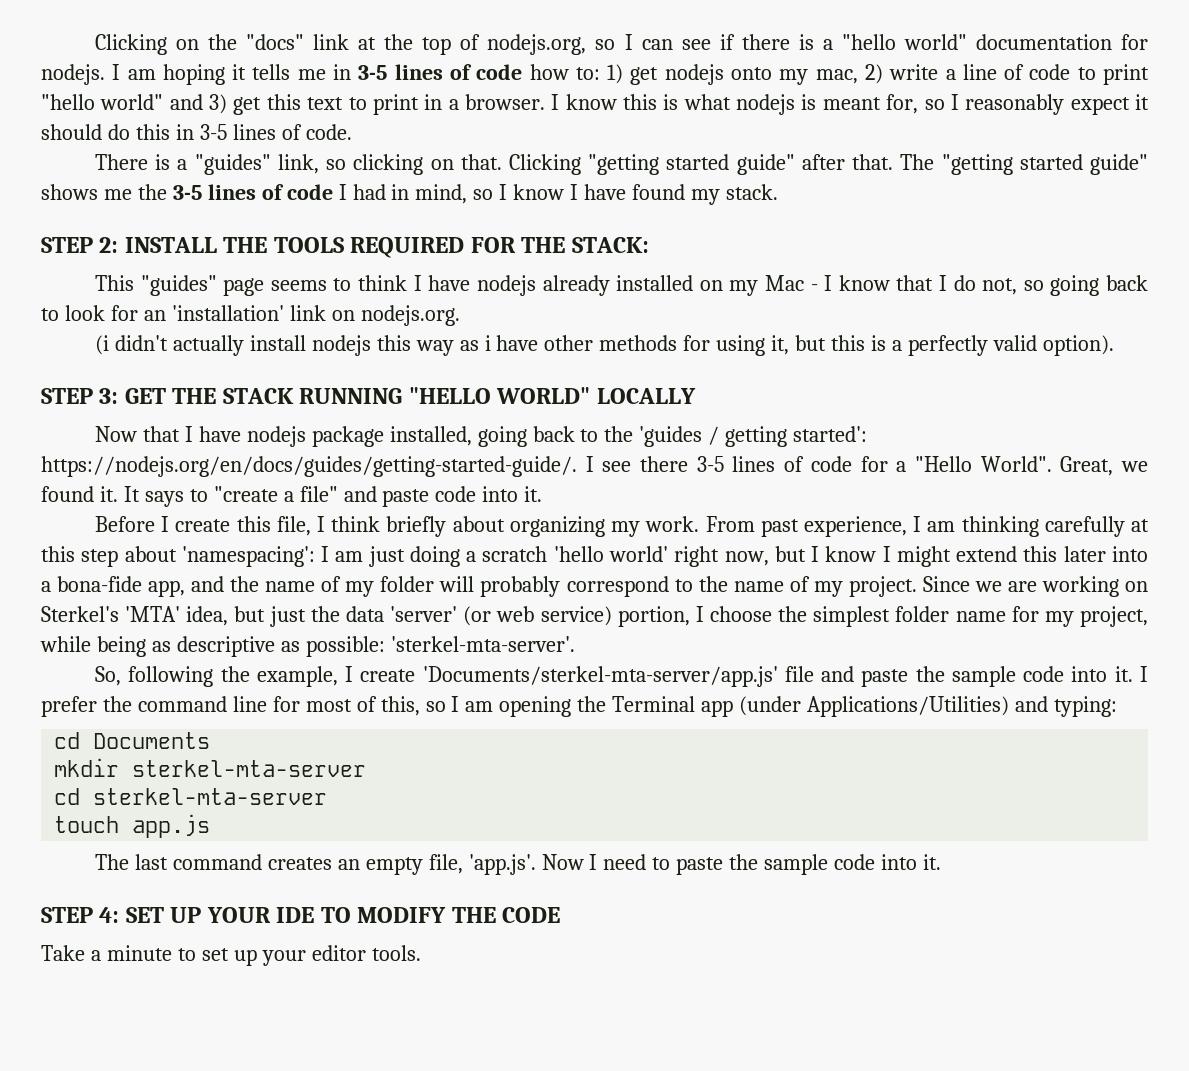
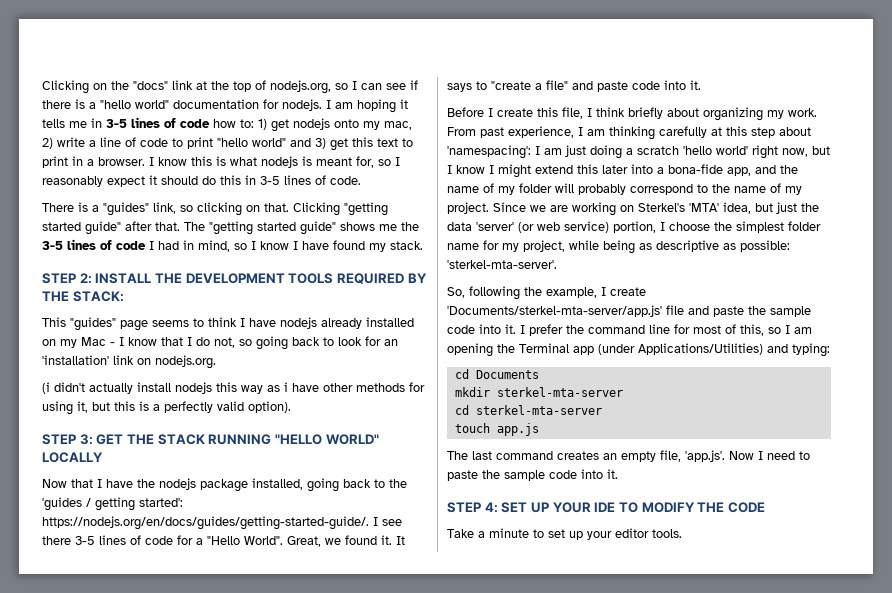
- STEP 2: INSTALL THE TOOLS REQUIRED FOR THE STACK:
+ STEP 2: INSTALL THE DEVELOPMENT TOOLS REQUIRED BY THE STACK:
- Now that I have nodejs package installed, going back to the 'guides / getting started': https://nodejs.org/en/docs/guides/getting-started-guide/. I see there 3-5 lines of code for a "Hello World".
+ Now that I have the nodejs package installed, going back to the 'guides / getting started': https://nodejs.org/en/docs/guides/getting-started-guide/. I see there 3-5 lines of code for a "Hello World".

